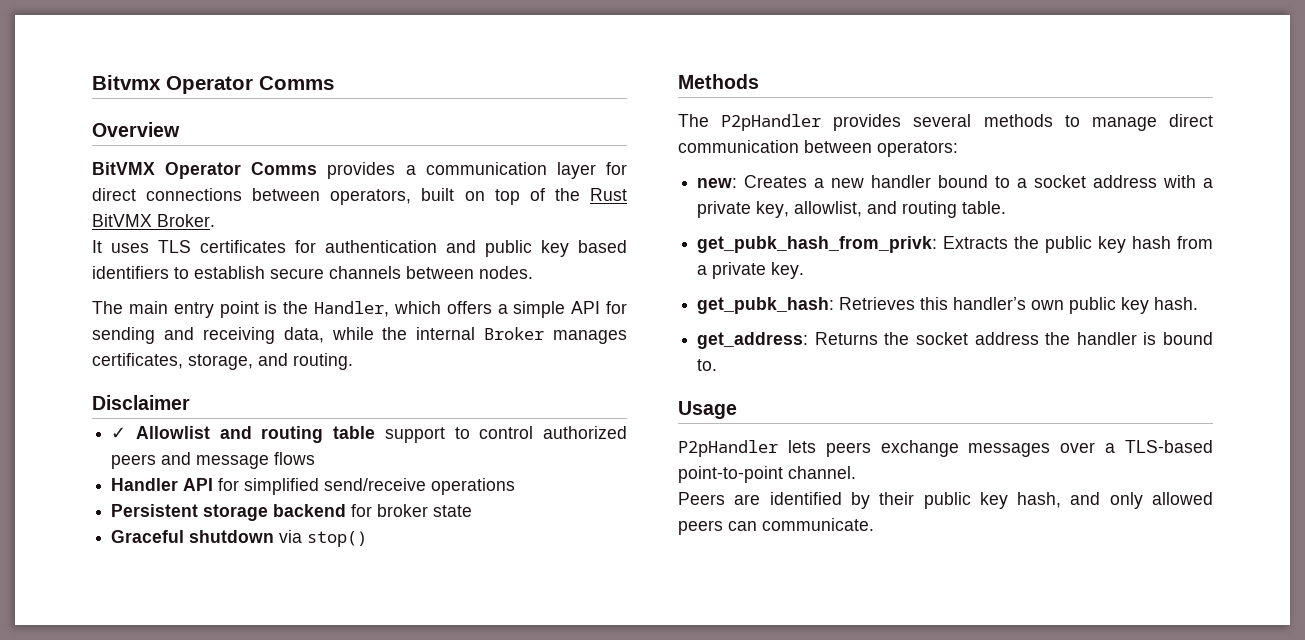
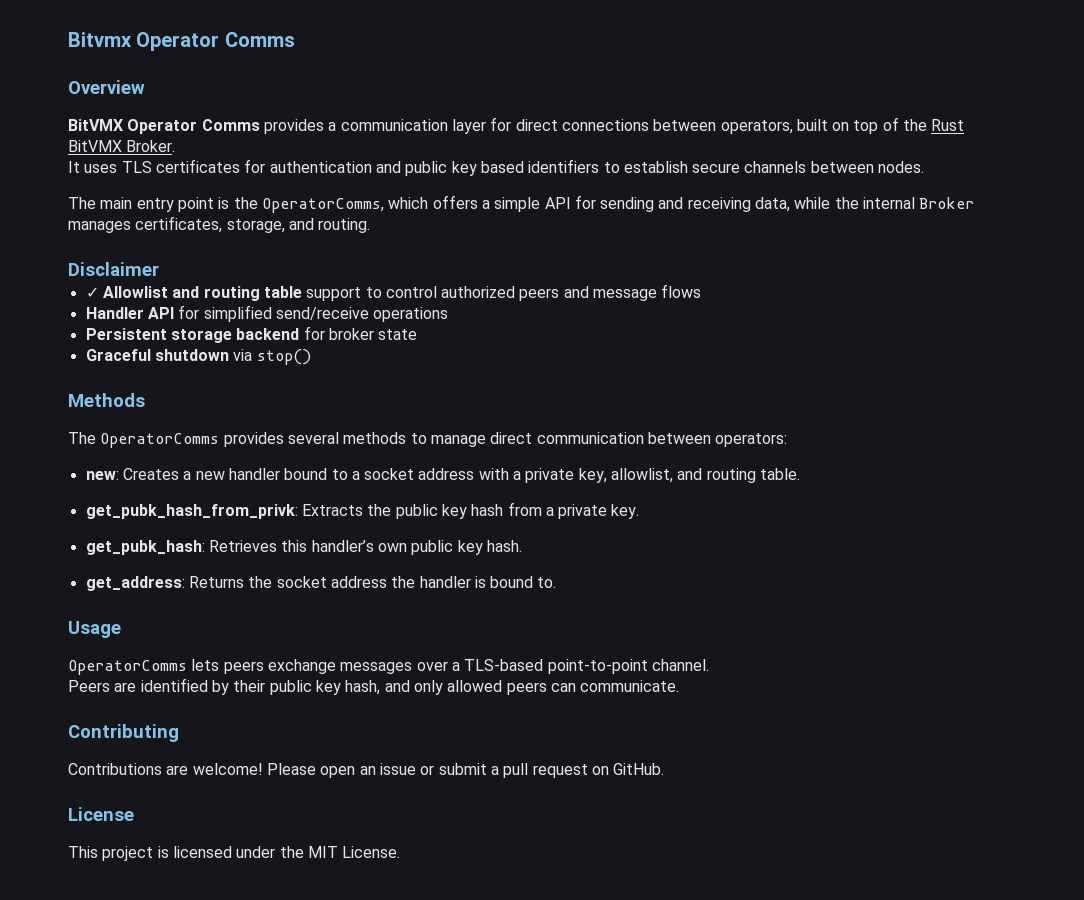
- The main entry point is the Handler, which offers a simple API for sending and receiving data, while the internal Broker manages certificates, storage, and routing.
+ The main entry point is the OperatorComms, which offers a simple API for sending and receiving data, while the internal Broker manages certificates, storage, and routing.
- The P2pHandler provides several methods to manage direct communication between operators:
+ The OperatorComms provides several methods to manage direct communication between operators:
- P2pHandler lets peers exchange messages over a TLS-based point-to-point channel.
+ OperatorComms lets peers exchange messages over a TLS-based point-to-point channel.
+ Contributing
+ Contributions are welcome! Please open an issue or submit a pull request on GitHub.
+ License
+ This project is licensed under the MIT License.

